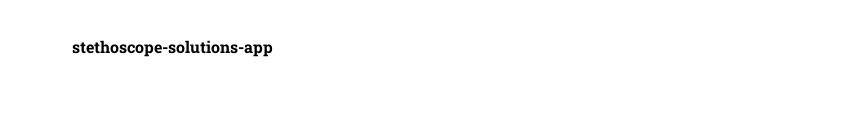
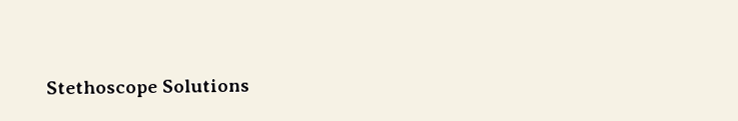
- stethoscope-solutions-app
+ Stethoscope Solutions

